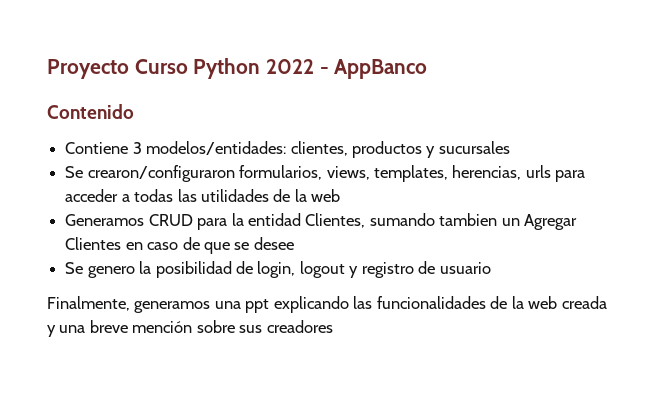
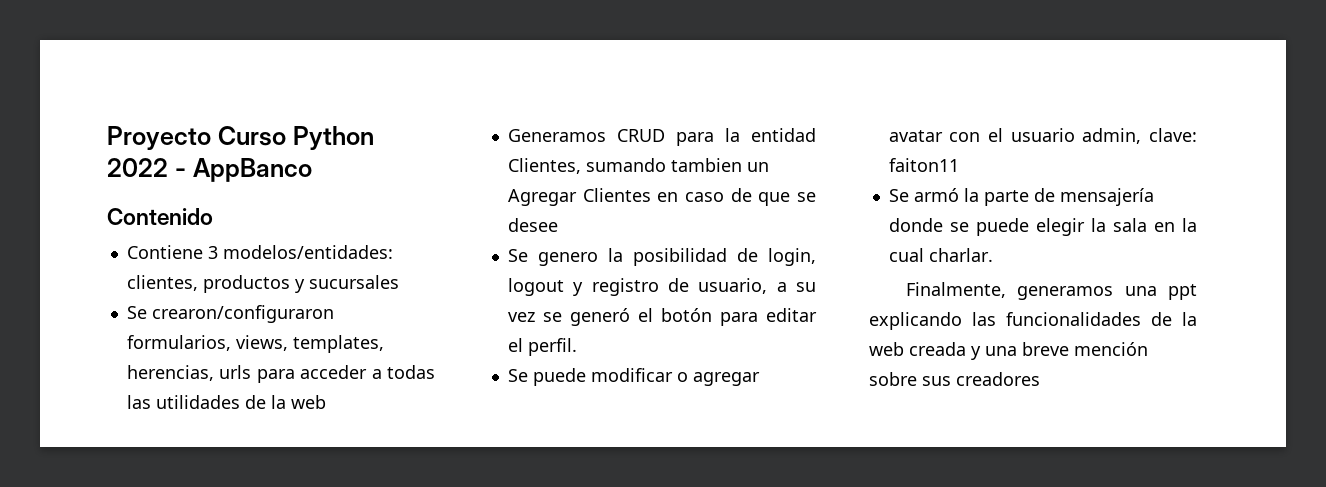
- Se genero la posibilidad de login, logout y registro de usuario
+ Se genero la posibilidad de login, logout y registro de usuario, a su vez se generó el botón para editar el perfil.
+ Se puede modificar o agregar avatar con el usuario admin, clave: faiton11
+ Se armó la parte de mensajería donde se puede elegir la sala en la cual charlar.

